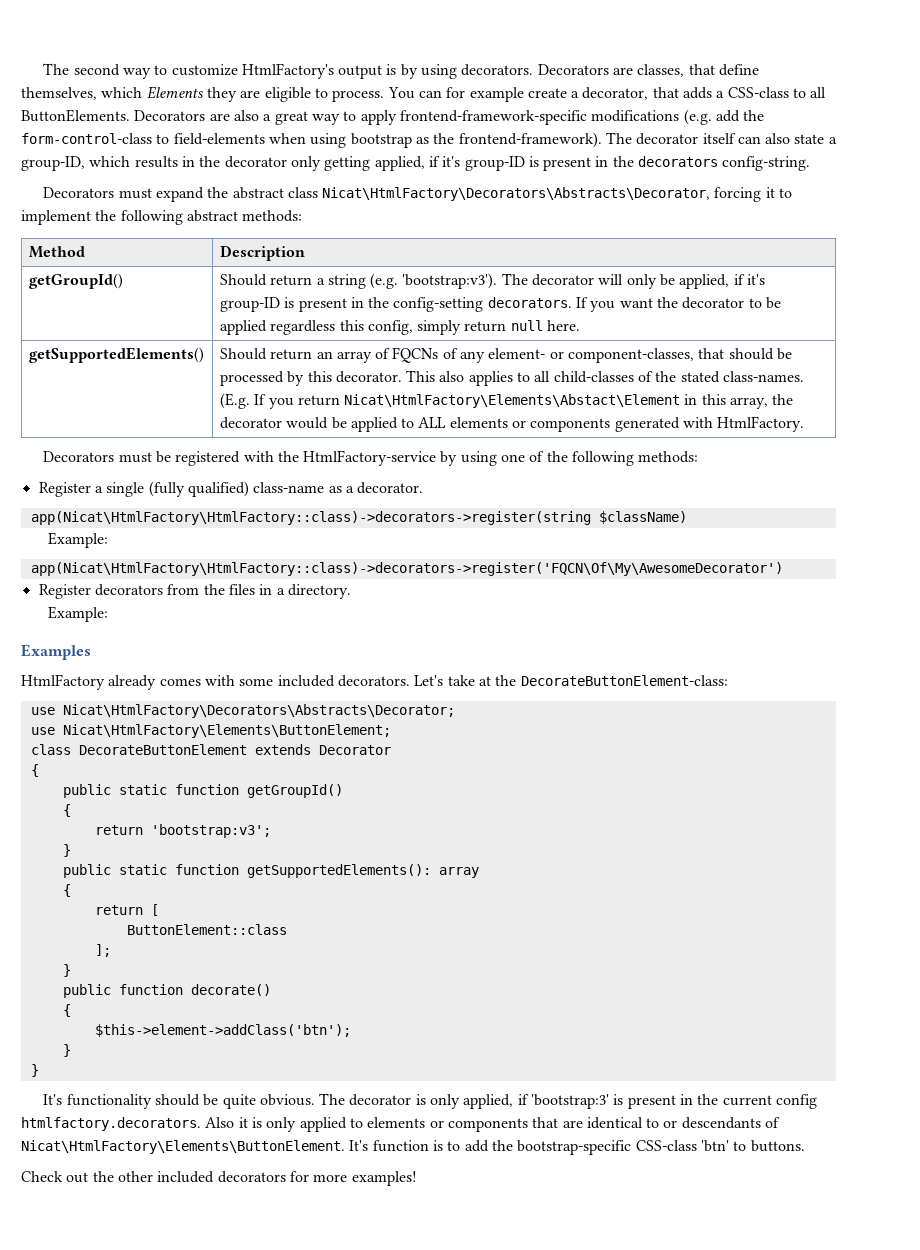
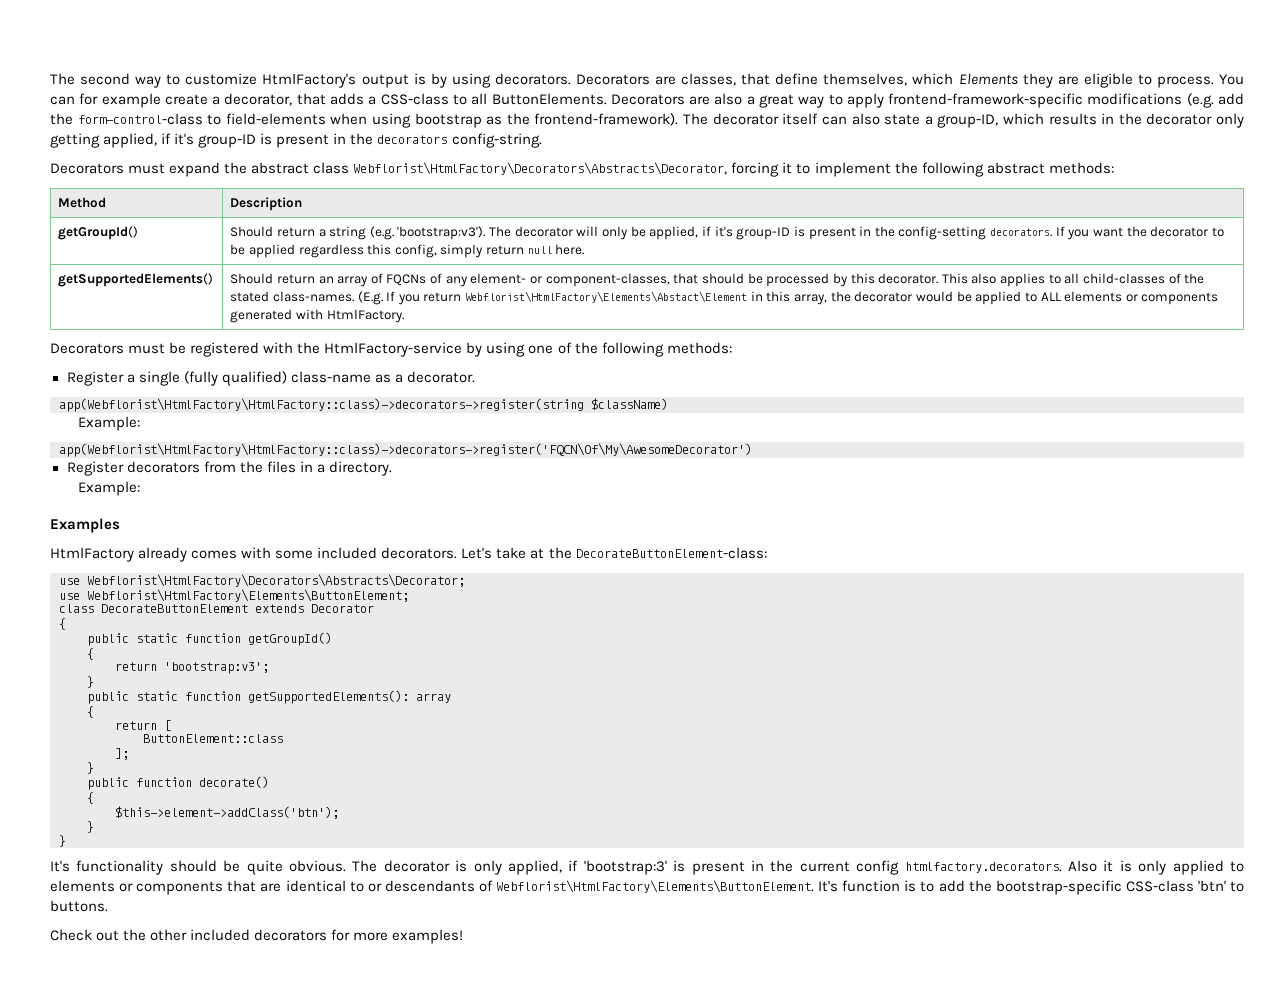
- Decorators must expand the abstract class Nicat\HtmlFactory\Decorators\Abstracts\Decorator, forcing it to implement the following abstract methods:
+ Decorators must expand the abstract class Webflorist\HtmlFactory\Decorators\Abstracts\Decorator, forcing it to implement the following abstract methods:
- (E.g. If you return Nicat\HtmlFactory\Elements\Abstact\Element in this array, the decorator would be applied to ALL elements or components generated with HtmlFactory.
+ (E.g. If you return Webflorist\HtmlFactory\Elements\Abstact\Element in this array, the decorator would be applied to ALL elements or components generated with HtmlFactory.
- app(Nicat\HtmlFactory\HtmlFactory::class)->decorators->register(string $className)
+ app(Webflorist\HtmlFactory\HtmlFactory::class)->decorators->register(string $className)
- app(Nicat\HtmlFactory\HtmlFactory::class)->decorators->register('FQCN\Of\My\AwesomeDecorator')
+ app(Webflorist\HtmlFactory\HtmlFactory::class)->decorators->register('FQCN\Of\My\AwesomeDecorator')
- use Nicat\HtmlFactory\Decorators\Abstracts\Decorator;
- use Nicat\HtmlFactory\Elements\ButtonElement;
+ use Webflorist\HtmlFactory\Decorators\Abstracts\Decorator;
+ use Webflorist\HtmlFactory\Elements\ButtonElement;
- The decorator is only applied, if 'bootstrap:3' is present in the current config htmlfactory.decorators. Also it is only applied to elements or components that are identical to or descendants of Nicat\HtmlFactory\Elements\ButtonElement.
+ The decorator is only applied, if 'bootstrap:3' is present in the current config htmlfactory.decorators. Also it is only applied to elements or components that are identical to or descendants of Webflorist\HtmlFactory\Elements\ButtonElement.

